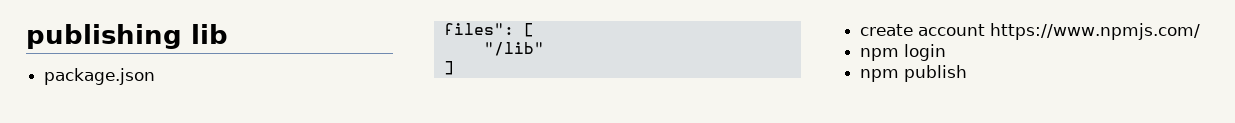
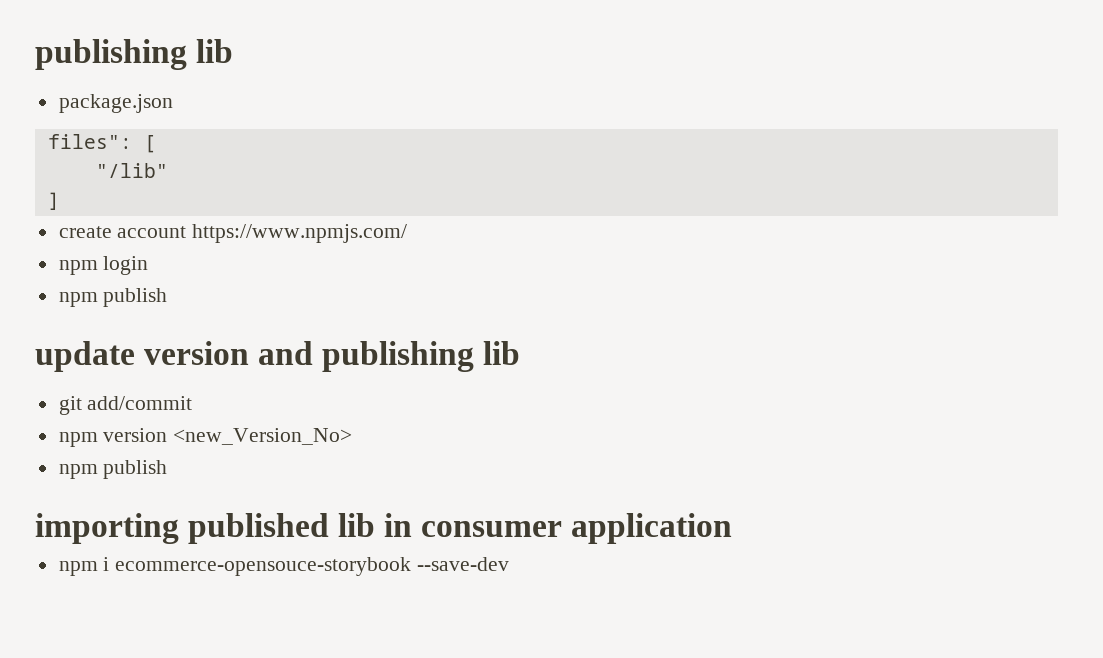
+ update version and publishing lib
+ git add/commit
+ npm version <new_Version_No>
+ npm publish
+ importing published lib in consumer application
+ npm i ecommerce-opensouce-storybook --save-dev

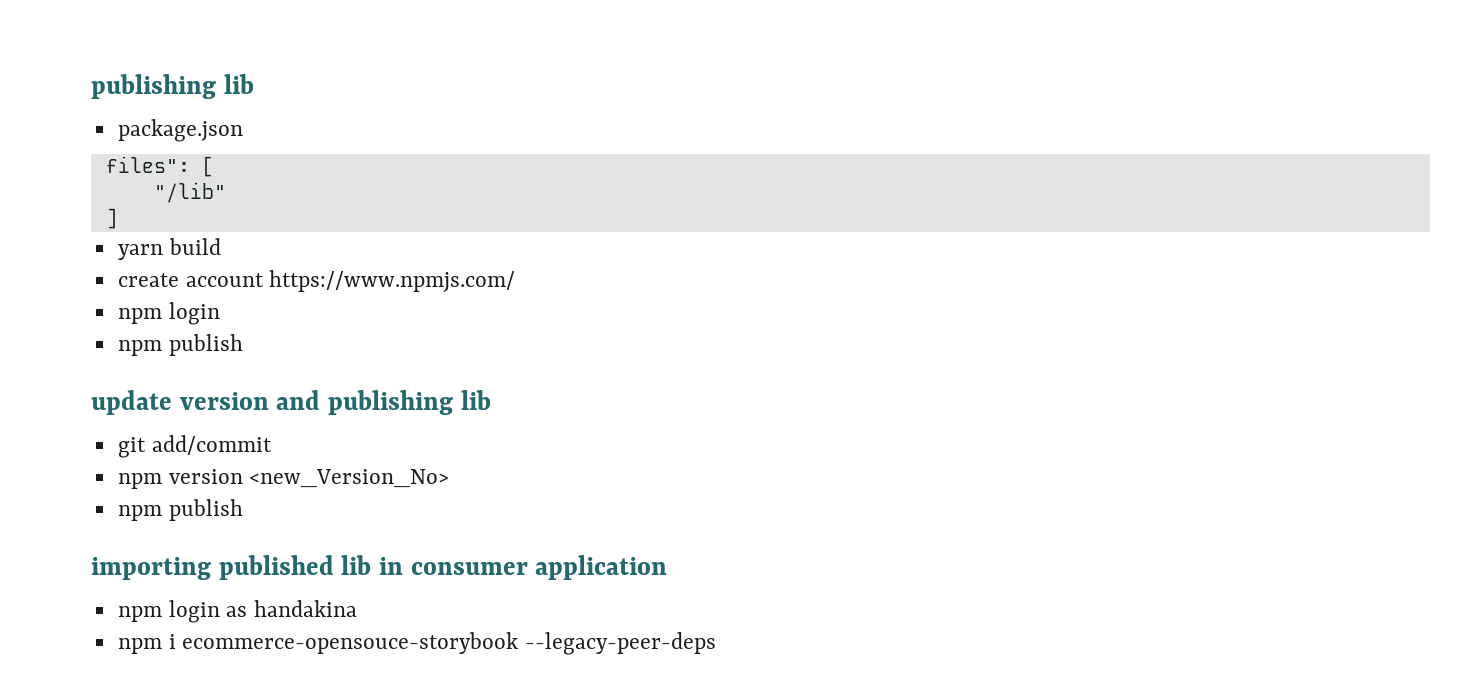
+ yarn build
+ npm login as handakina
- npm i ecommerce-opensouce-storybook --save-dev
+ npm i ecommerce-opensouce-storybook --legacy-peer-deps

